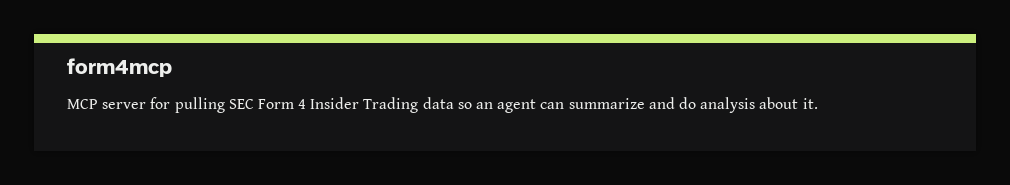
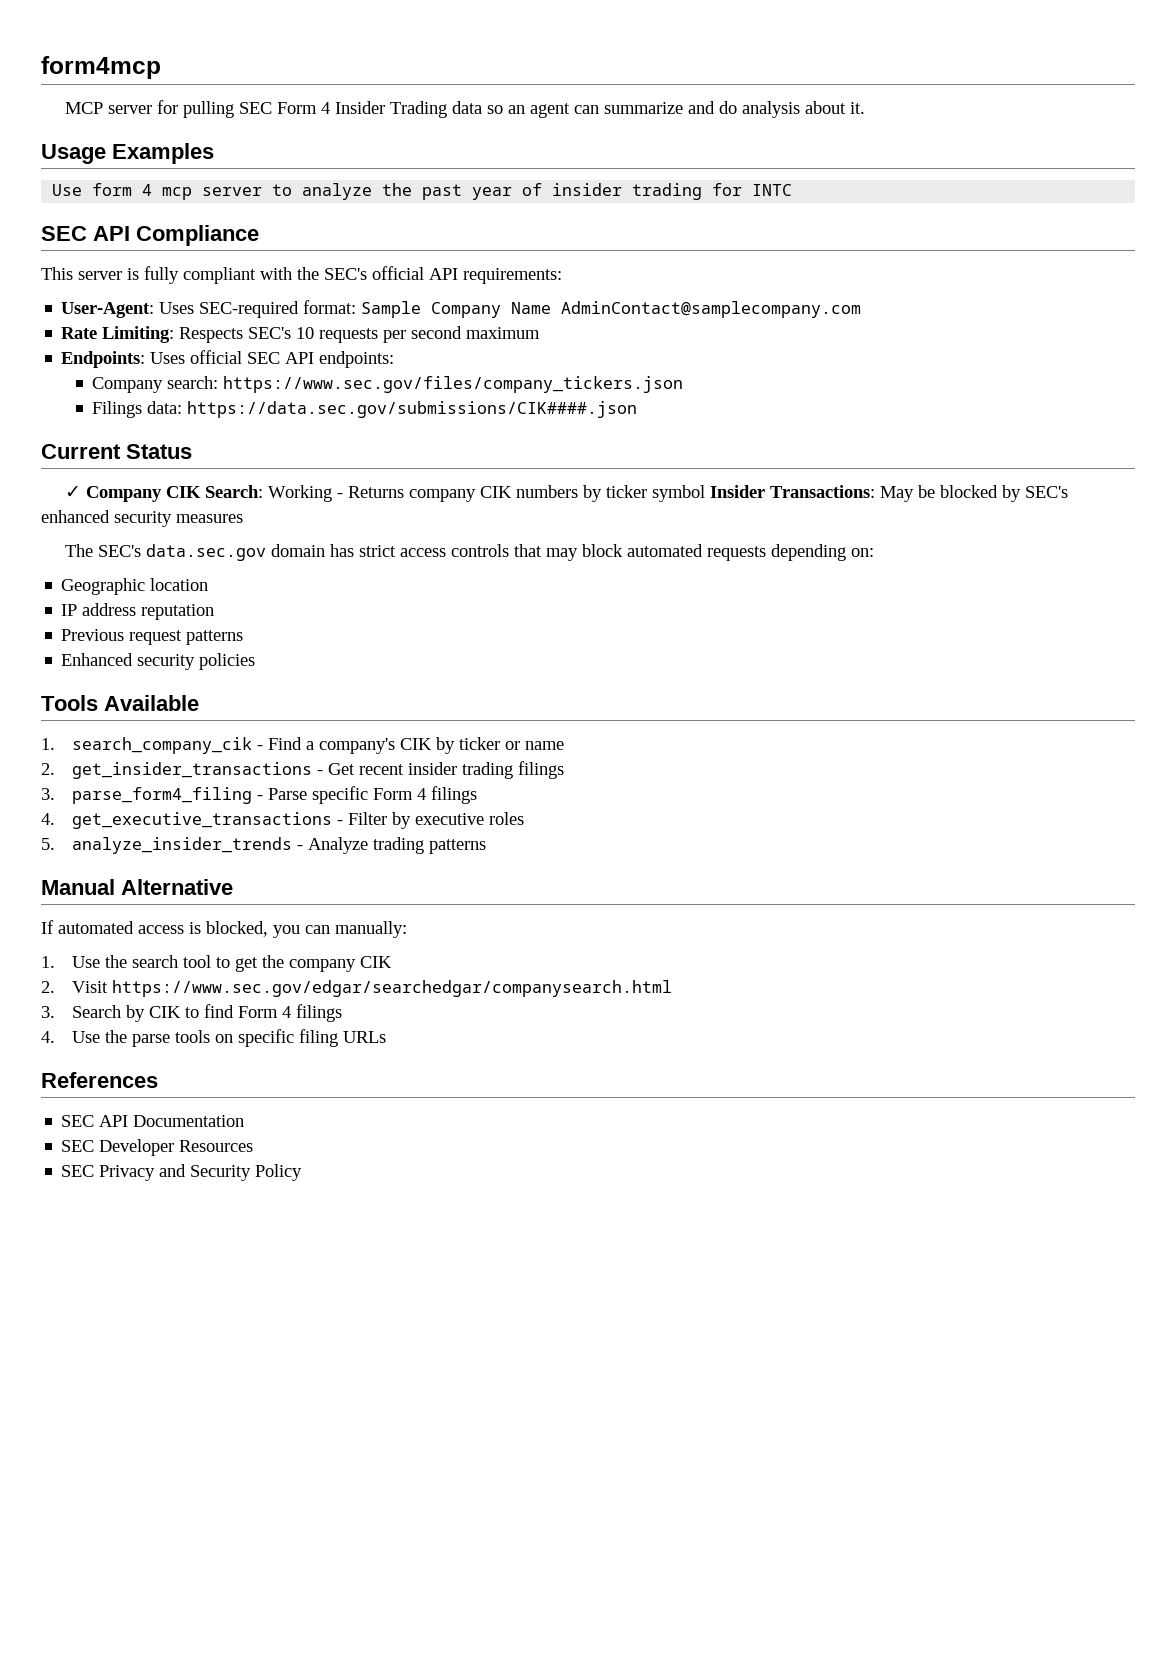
+ Usage Examples
+ Use form 4 mcp server to analyze the past year of insider trading for INTC
+ SEC API Compliance
+ This server is fully compliant with the SEC's official API requirements:
+ User-Agent: Uses SEC-required format: Sample Company Name AdminContact@samplecompany.com
+ Rate Limiting: Respects SEC's 10 requests per second maximum
+ Endpoints: Uses official SEC API endpoints:
+ Company search: https://www.sec.gov/files/company_tickers.json
+ Filings data: https://data.sec.gov/submissions/CIK####.json
+ Current Status
+ ✓ Company CIK Search: Working - Returns company CIK numbers by ticker symbol Insider Transactions: May be blocked by SEC's enhanced security measures
+ The SEC's data.sec.gov domain has strict access controls that may block automated requests depending on:
+ Geographic location
+ IP address reputation
+ Previous request patterns
+ Enhanced security policies
+ Tools Available
+ 1. search_company_cik - Find a company's CIK by ticker or name
+ 2. get_insider_transactions - Get recent insider trading filings
+ 3. parse_form4_filing - Parse specific Form 4 filings
+ 4. get_executive_transactions - Filter by executive roles
+ 5. analyze_insider_trends - Analyze trading patterns
+ Manual Alternative
+ If automated access is blocked, you can manually:
+ 1. Use the search tool to get the company CIK
+ 2. Visit https://www.sec.gov/edgar/searchedgar/companysearch.html
+ 3. Search by CIK to find Form 4 filings
+ 4. Use the parse tools on specific filing URLs
+ References
+ SEC API Documentation
+ SEC Developer Resources
+ SEC Privacy and Security Policy

